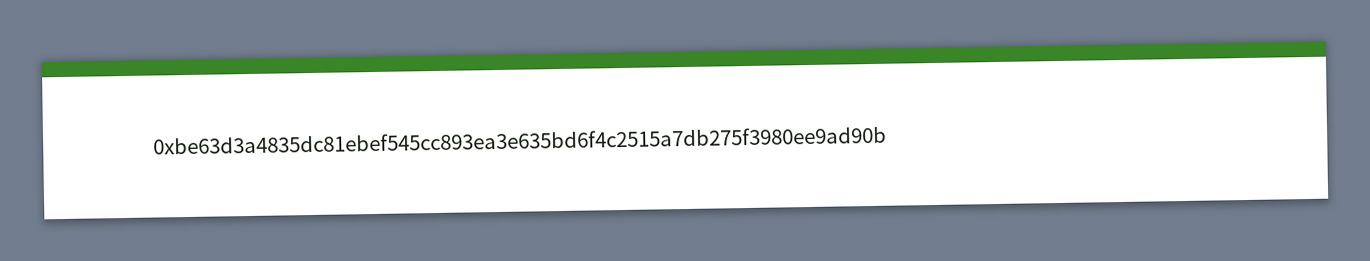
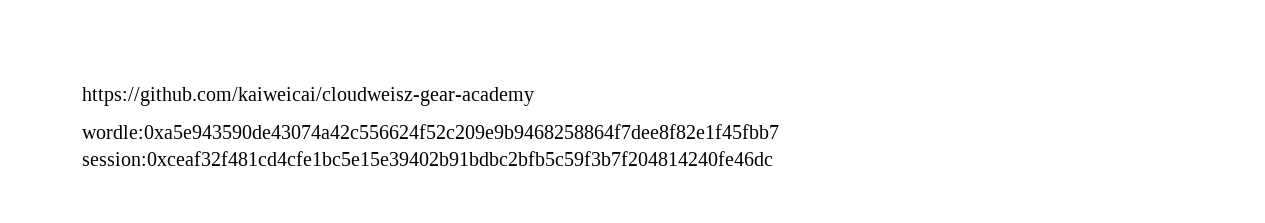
- 0xbe63d3a4835dc81ebef545cc893ea3e635bd6f4c2515a7db275f3980ee9ad90b
+ https://github.com/kaiweicai/cloudweisz-gear-academy
+ wordle:0xa5e943590de43074a42c556624f52c209e9b9468258864f7dee8f82e1f45fbb7 session:0xceaf32f481cd4cfe1bc5e15e39402b91bdbc2bfb5c59f3b7f204814240fe46dc

